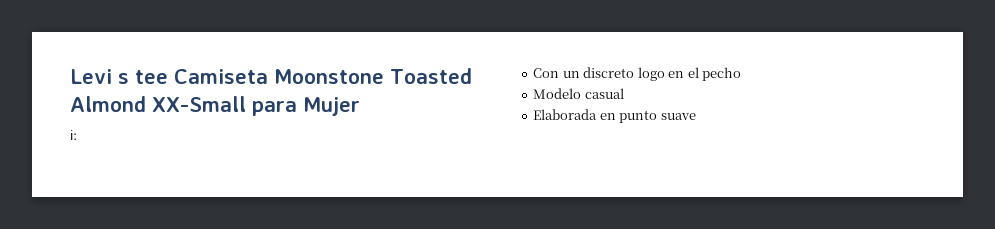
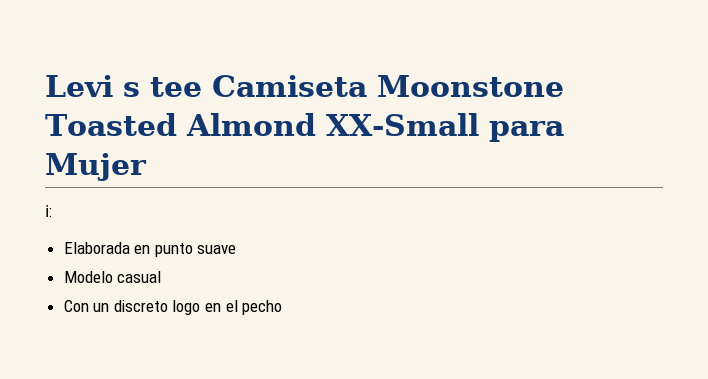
+ Elaborada en punto suave
+ Modelo casual
- Modelo casual
- Elaborada en punto suave

